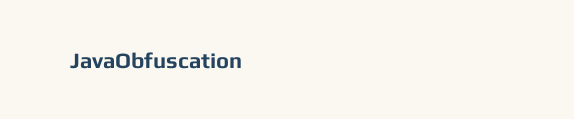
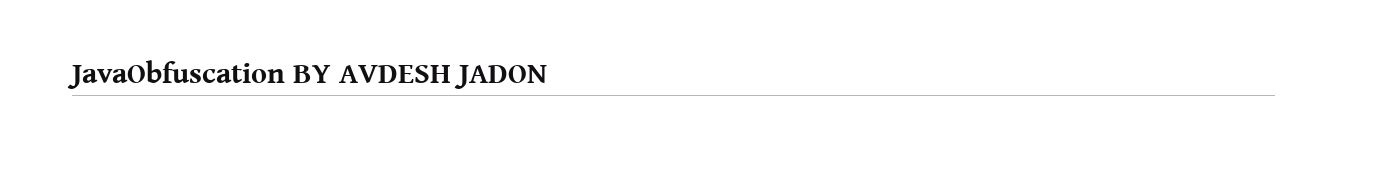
- JavaObfuscation
+ JavaObfuscation BY AVDESH JADON

